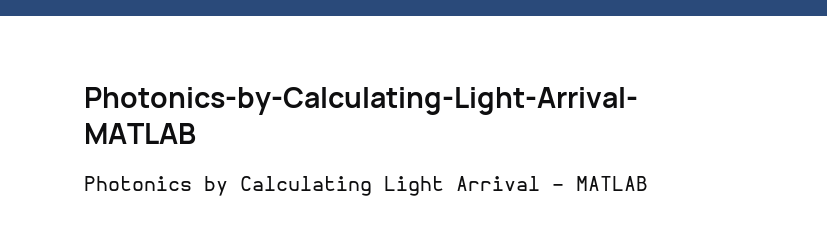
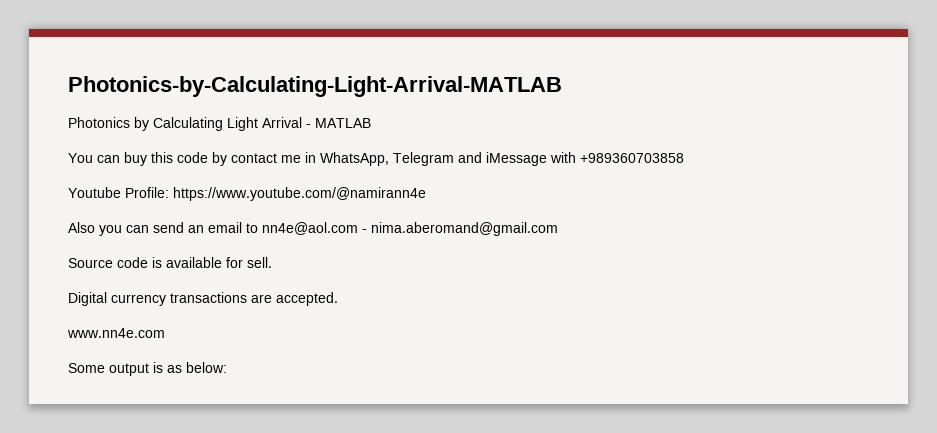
+ You can buy this code by contact me in WhatsApp, Telegram and iMessage with +989360703858
+ Youtube Profile: https://www.youtube.com/@namirann4e
+ Also you can send an email to nn4e@aol.com - nima.aberomand@gmail.com
+ Source code is available for sell.
+ Digital currency transactions are accepted.
+ www.nn4e.com
+ Some output is as below:

